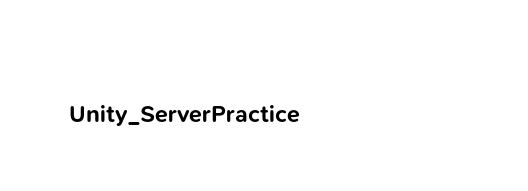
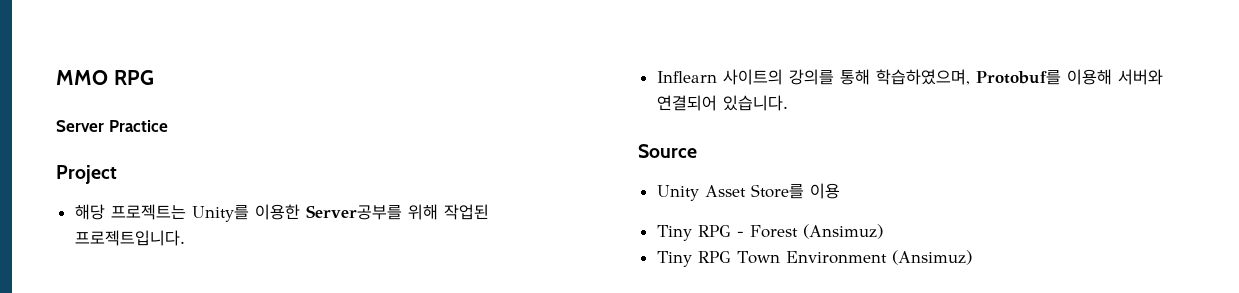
- Unity_ServerPractice
+ MMO RPG
+ Server Practice
+ Project
+ 해당 프로젝트는 Unity를 이용한 Server공부를 위해 작업된 프로젝트입니다.
+ Inflearn 사이트의 강의를 통해 학습하였으며, Protobuf를 이용해 서버와 연결되어 있습니다.
+ Source
+ Unity Asset Store를 이용
+ Tiny RPG - Forest (Ansimuz)
+ Tiny RPG Town Environment (Ansimuz)

